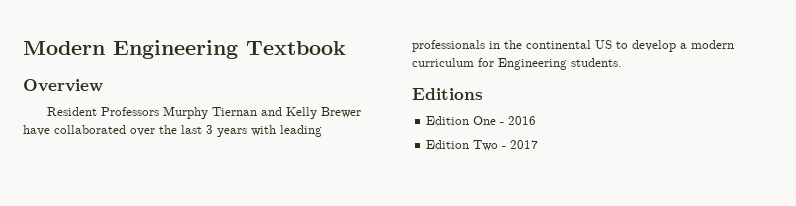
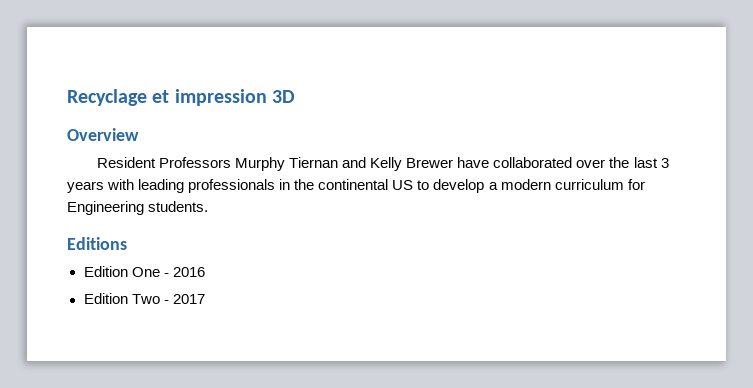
- Modern Engineering Textbook
+ Recyclage et impression 3D

